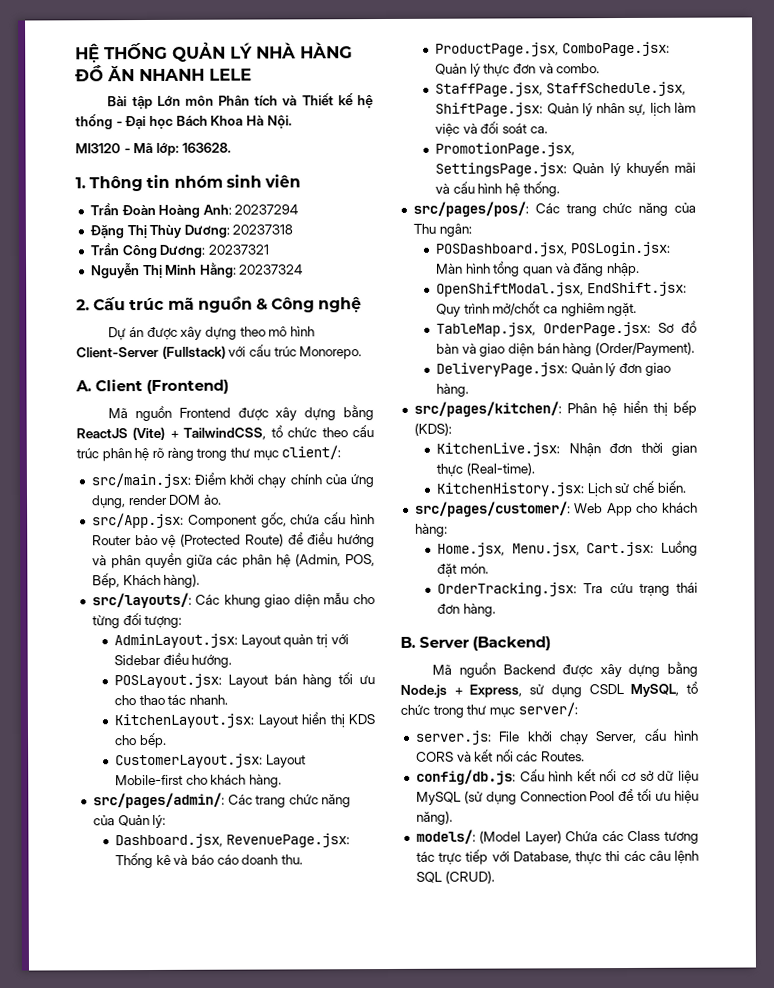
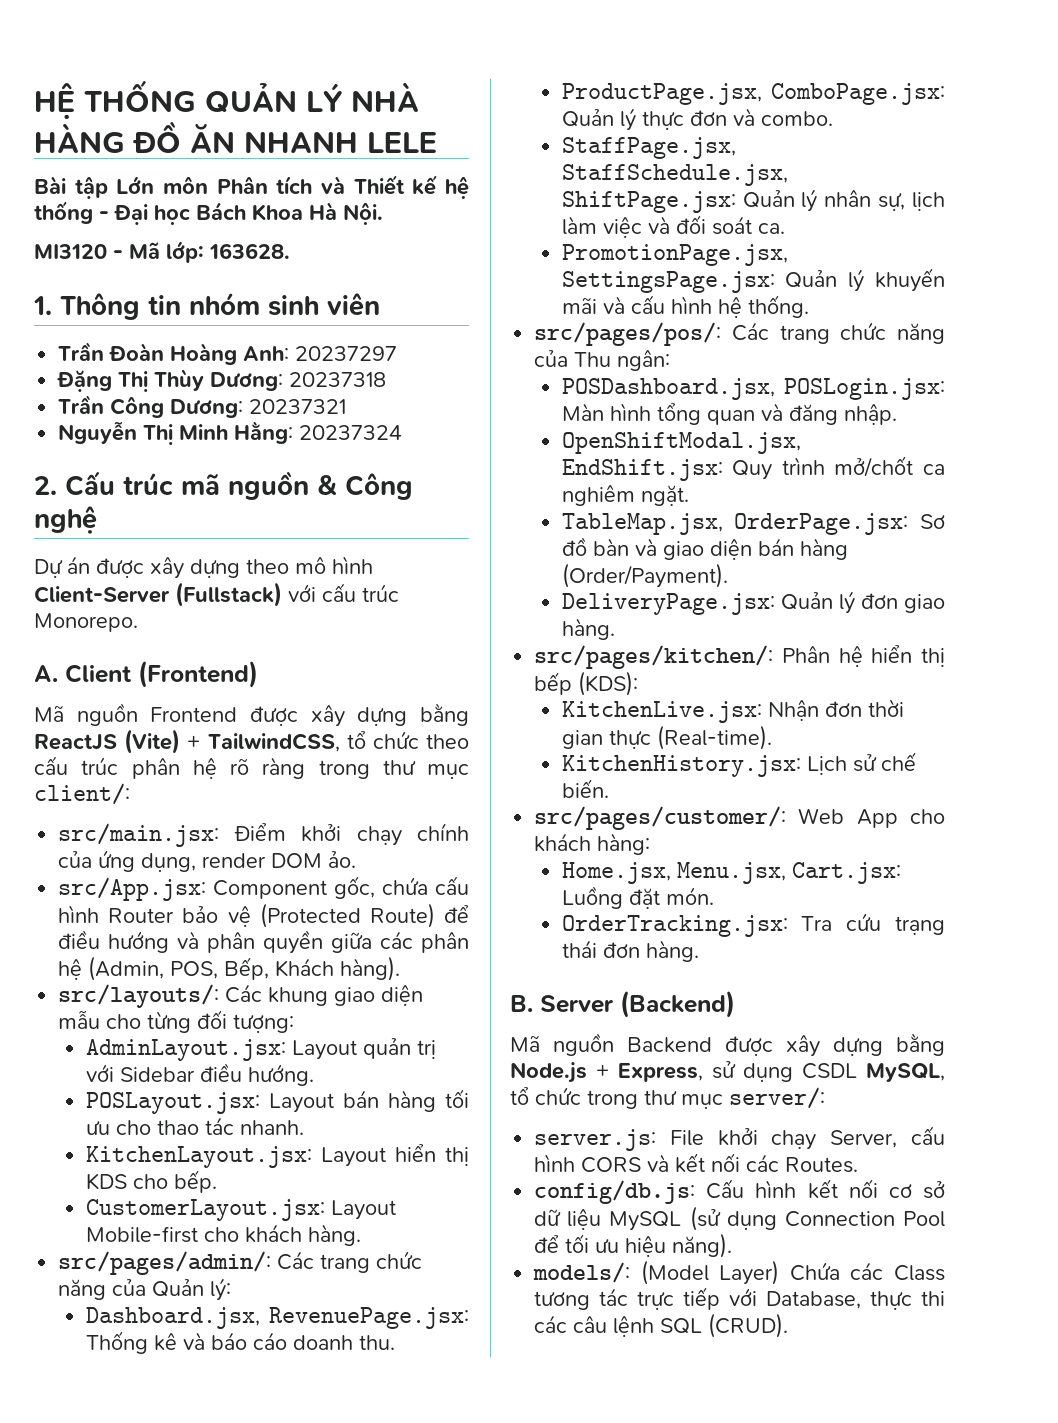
- Trần Đoàn Hoàng Anh: 20237294
+ Trần Đoàn Hoàng Anh: 20237297

